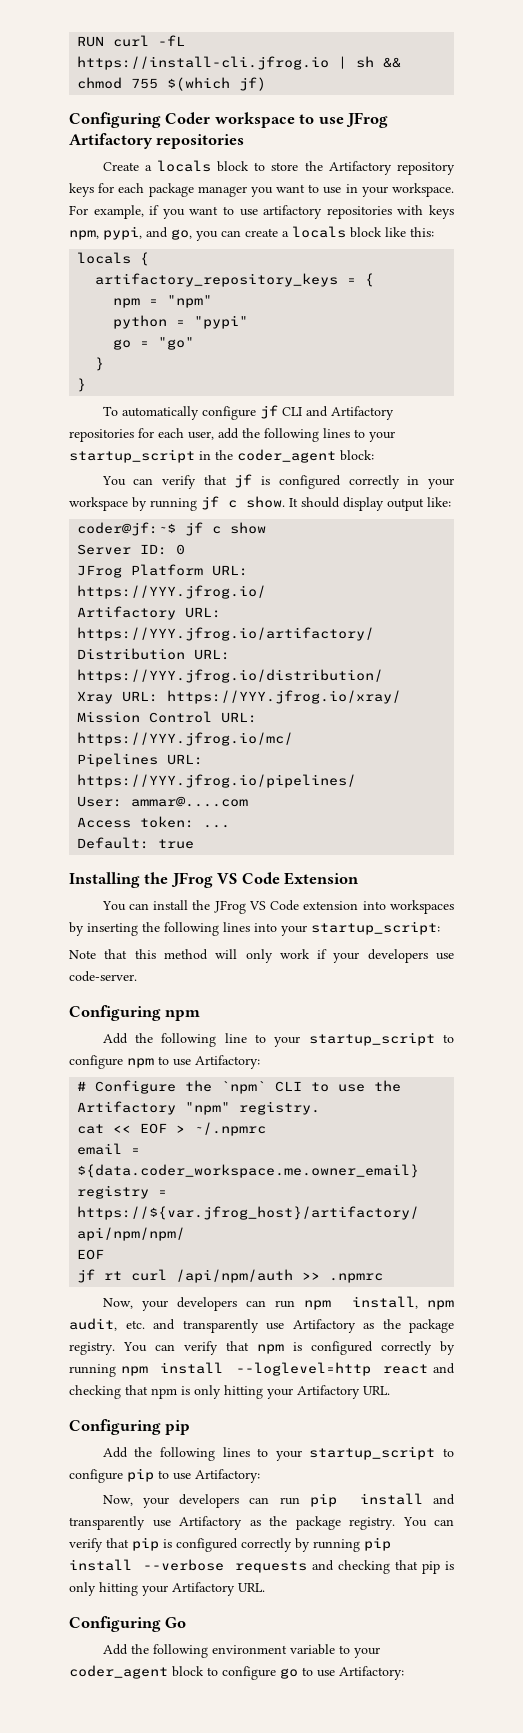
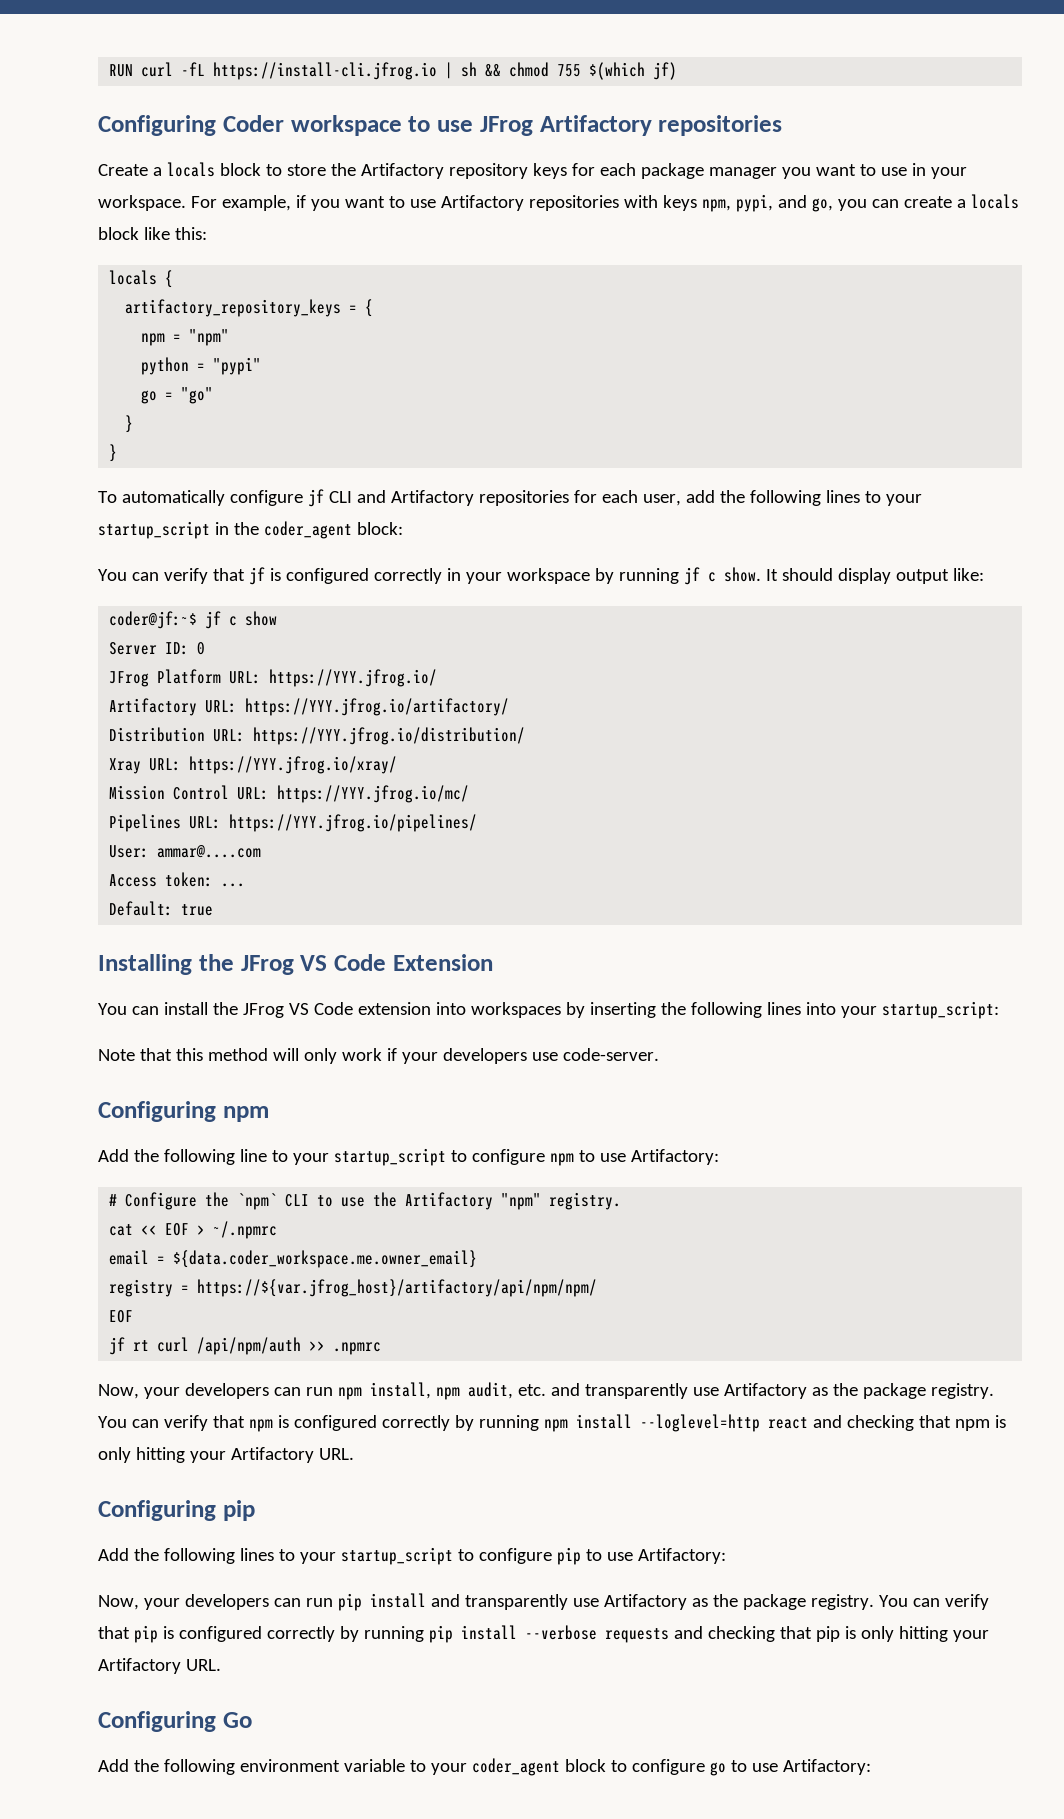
- For example, if you want to use artifactory repositories with keys npm, pypi, and go, you can create a locals block like this:
+ For example, if you want to use Artifactory repositories with keys npm, pypi, and go, you can create a locals block like this:

